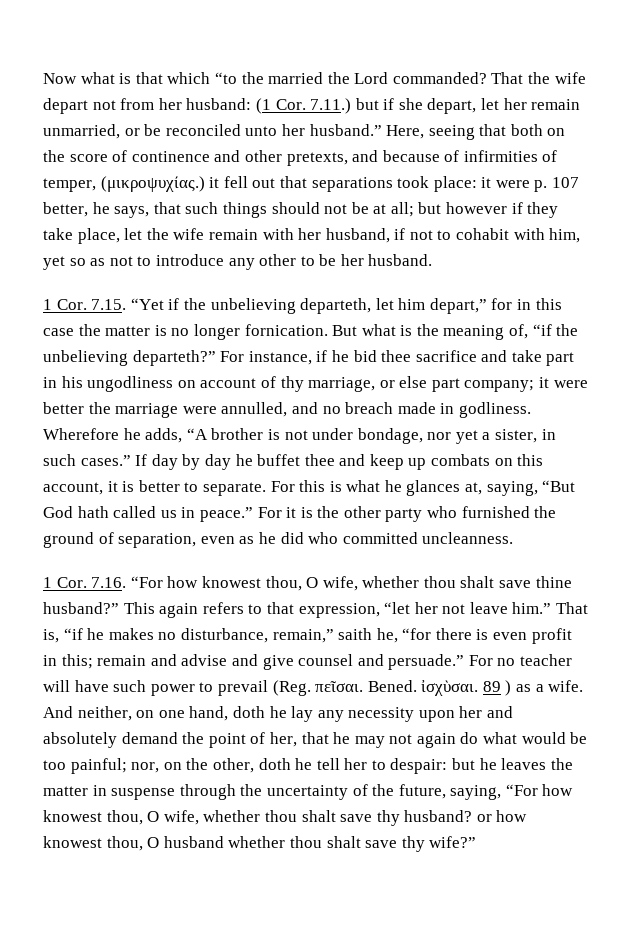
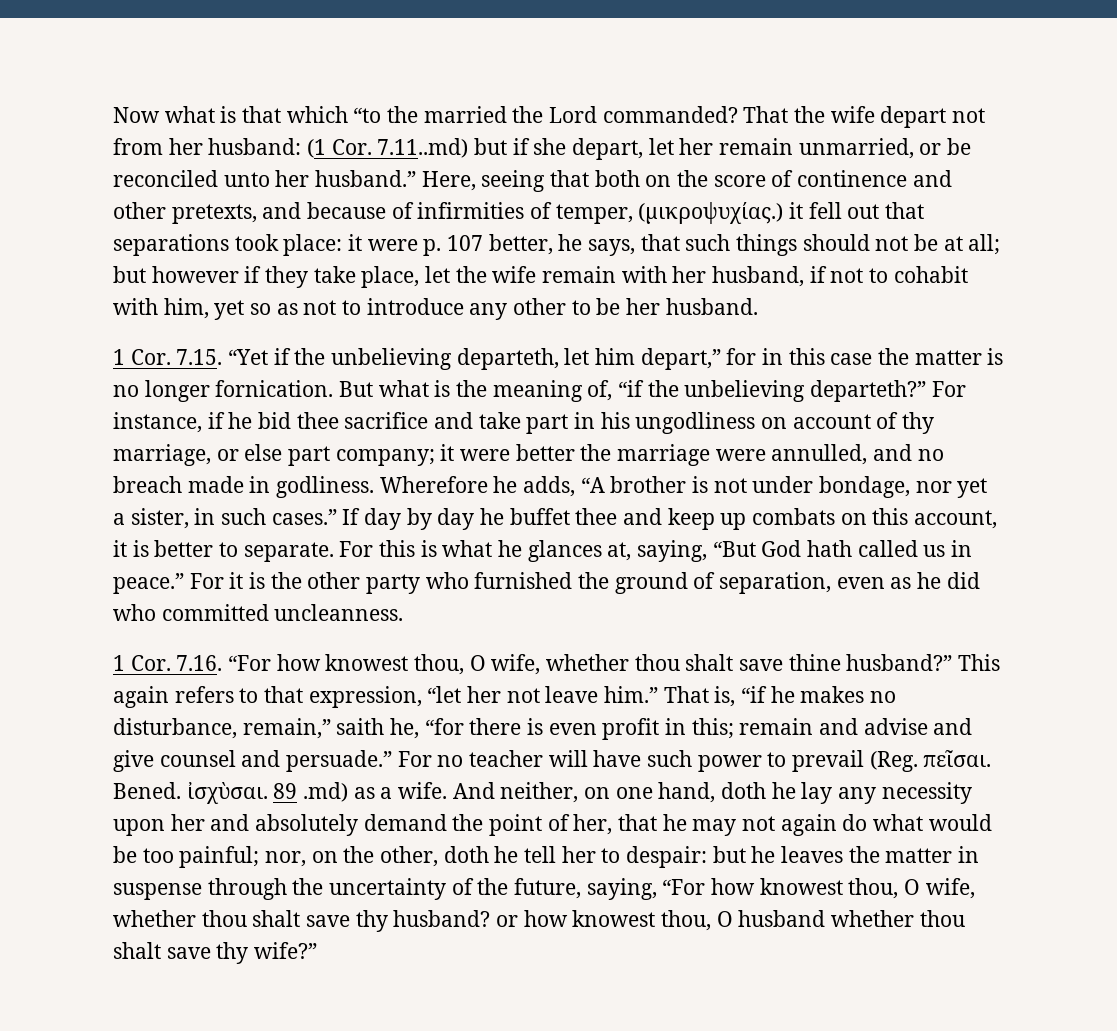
- That the wife depart not from her husband: (1 Cor. 7.11.) but if she depart, let her remain unmarried, or be reconciled unto her husband.”
+ That the wife depart not from her husband: (1 Cor. 7.11..md) but if she depart, let her remain unmarried, or be reconciled unto her husband.”
- 89 ) as a wife.
+ 89 .md) as a wife.

